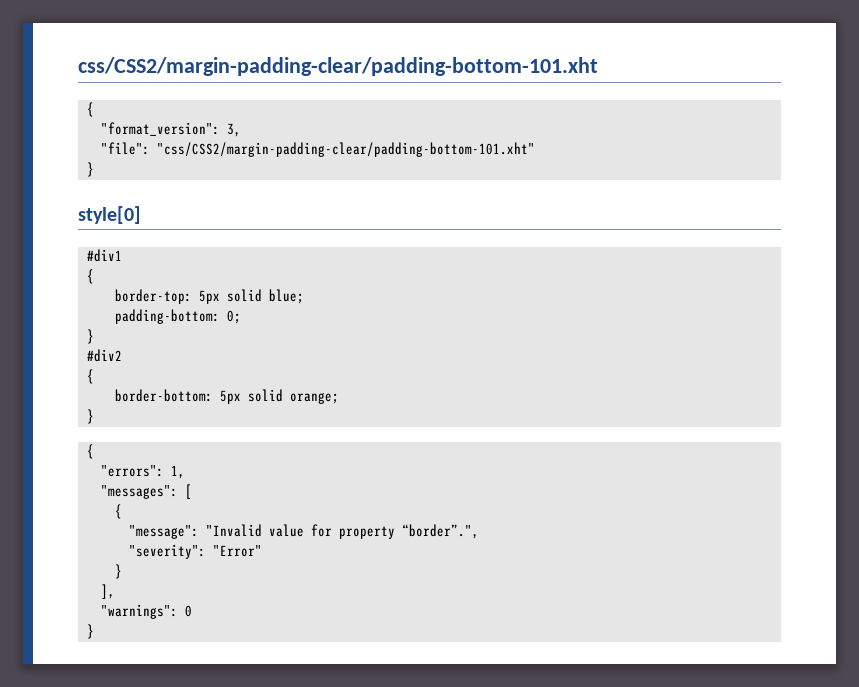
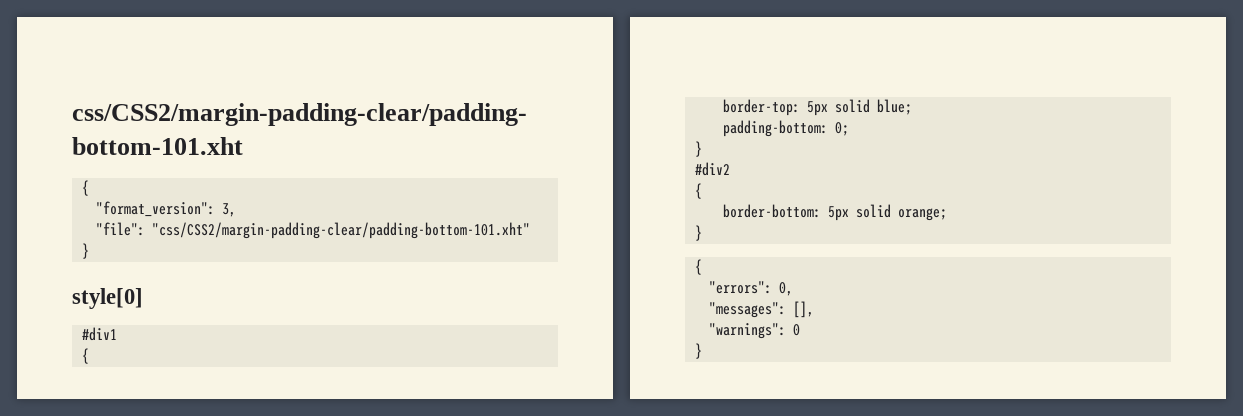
- "errors": 1,
+ "errors": 0,
- "messages": [
- {
- "message": "Invalid value for property “border”.",
- "severity": "Error"
- }
- ],
+ "messages": [],

